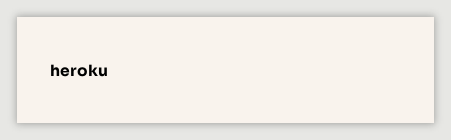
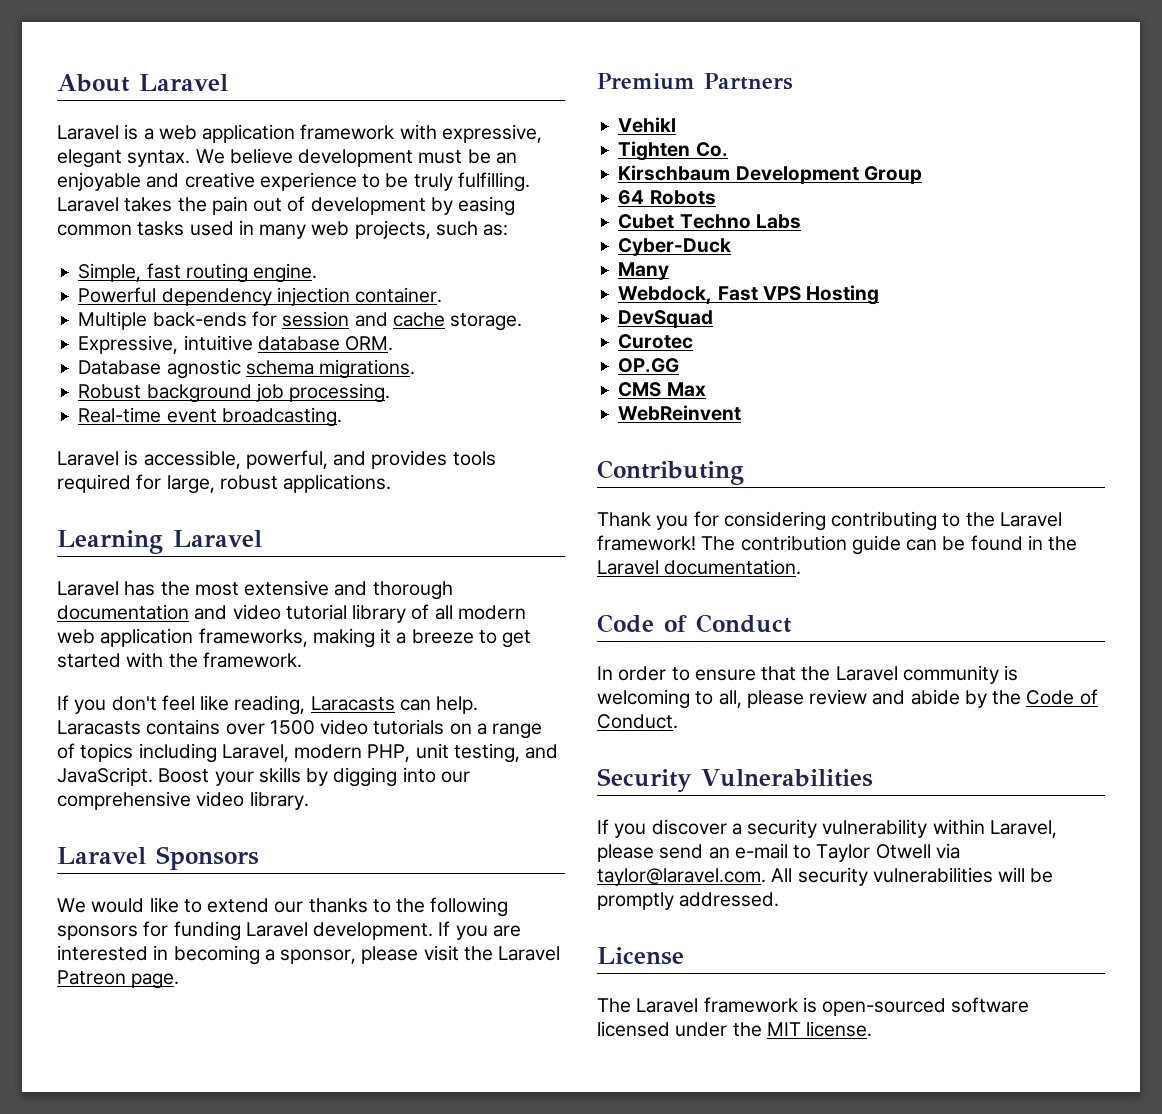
- heroku
+ About Laravel
+ Laravel is a web application framework with expressive, elegant syntax. We believe development must be an enjoyable and creative experience to be truly fulfilling. Laravel takes the pain out of development by easing common tasks used in many web projects, such as:
+ Simple, fast routing engine.
+ Powerful dependency injection container.
+ Multiple back-ends for session and cache storage.
+ Expressive, intuitive database ORM.
+ Database agnostic schema migrations.
+ Robust background job processing.
+ Real-time event broadcasting.
+ Laravel is accessible, powerful, and provides tools required for large, robust applications.
+ Learning Laravel
+ Laravel has the most extensive and thorough documentation and video tutorial library of all modern web application frameworks, making it a breeze to get started with the framework.
+ If you don't feel like reading, Laracasts can help. Laracasts contains over 1500 video tutorials on a range of topics including Laravel, modern PHP, unit testing, and JavaScript. Boost your skills by digging into our comprehensive video library.
+ Laravel Sponsors
+ We would like to extend our thanks to the following sponsors for funding Laravel development. If you are interested in becoming a sponsor, please visit the Laravel Patreon page.
+ Premium Partners
+ Vehikl
+ Tighten Co.
+ Kirschbaum Development Group
+ 64 Robots
+ Cubet Techno Labs
+ Cyber-Duck
+ Many
+ Webdock, Fast VPS Hosting
+ DevSquad
+ Curotec
+ OP.GG
+ CMS Max
+ WebReinvent
+ Contributing
+ Thank you for considering contributing to the Laravel framework! The contribution guide can be found in the Laravel documentation.
+ Code of Conduct
+ In order to ensure that the Laravel community is welcoming to all, please review and abide by the Code of Conduct.
+ Security Vulnerabilities
+ If you discover a security vulnerability within Laravel, please send an e-mail to Taylor Otwell via taylor@laravel.com. All security vulnerabilities will be promptly addressed.
+ License
+ The Laravel framework is open-sourced software licensed under the MIT license.

